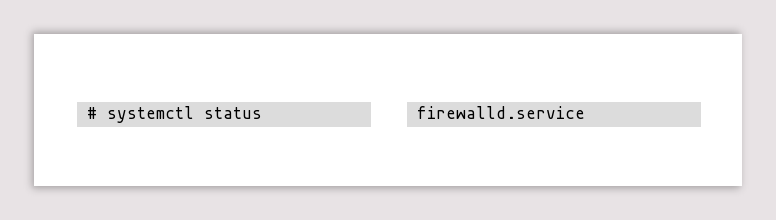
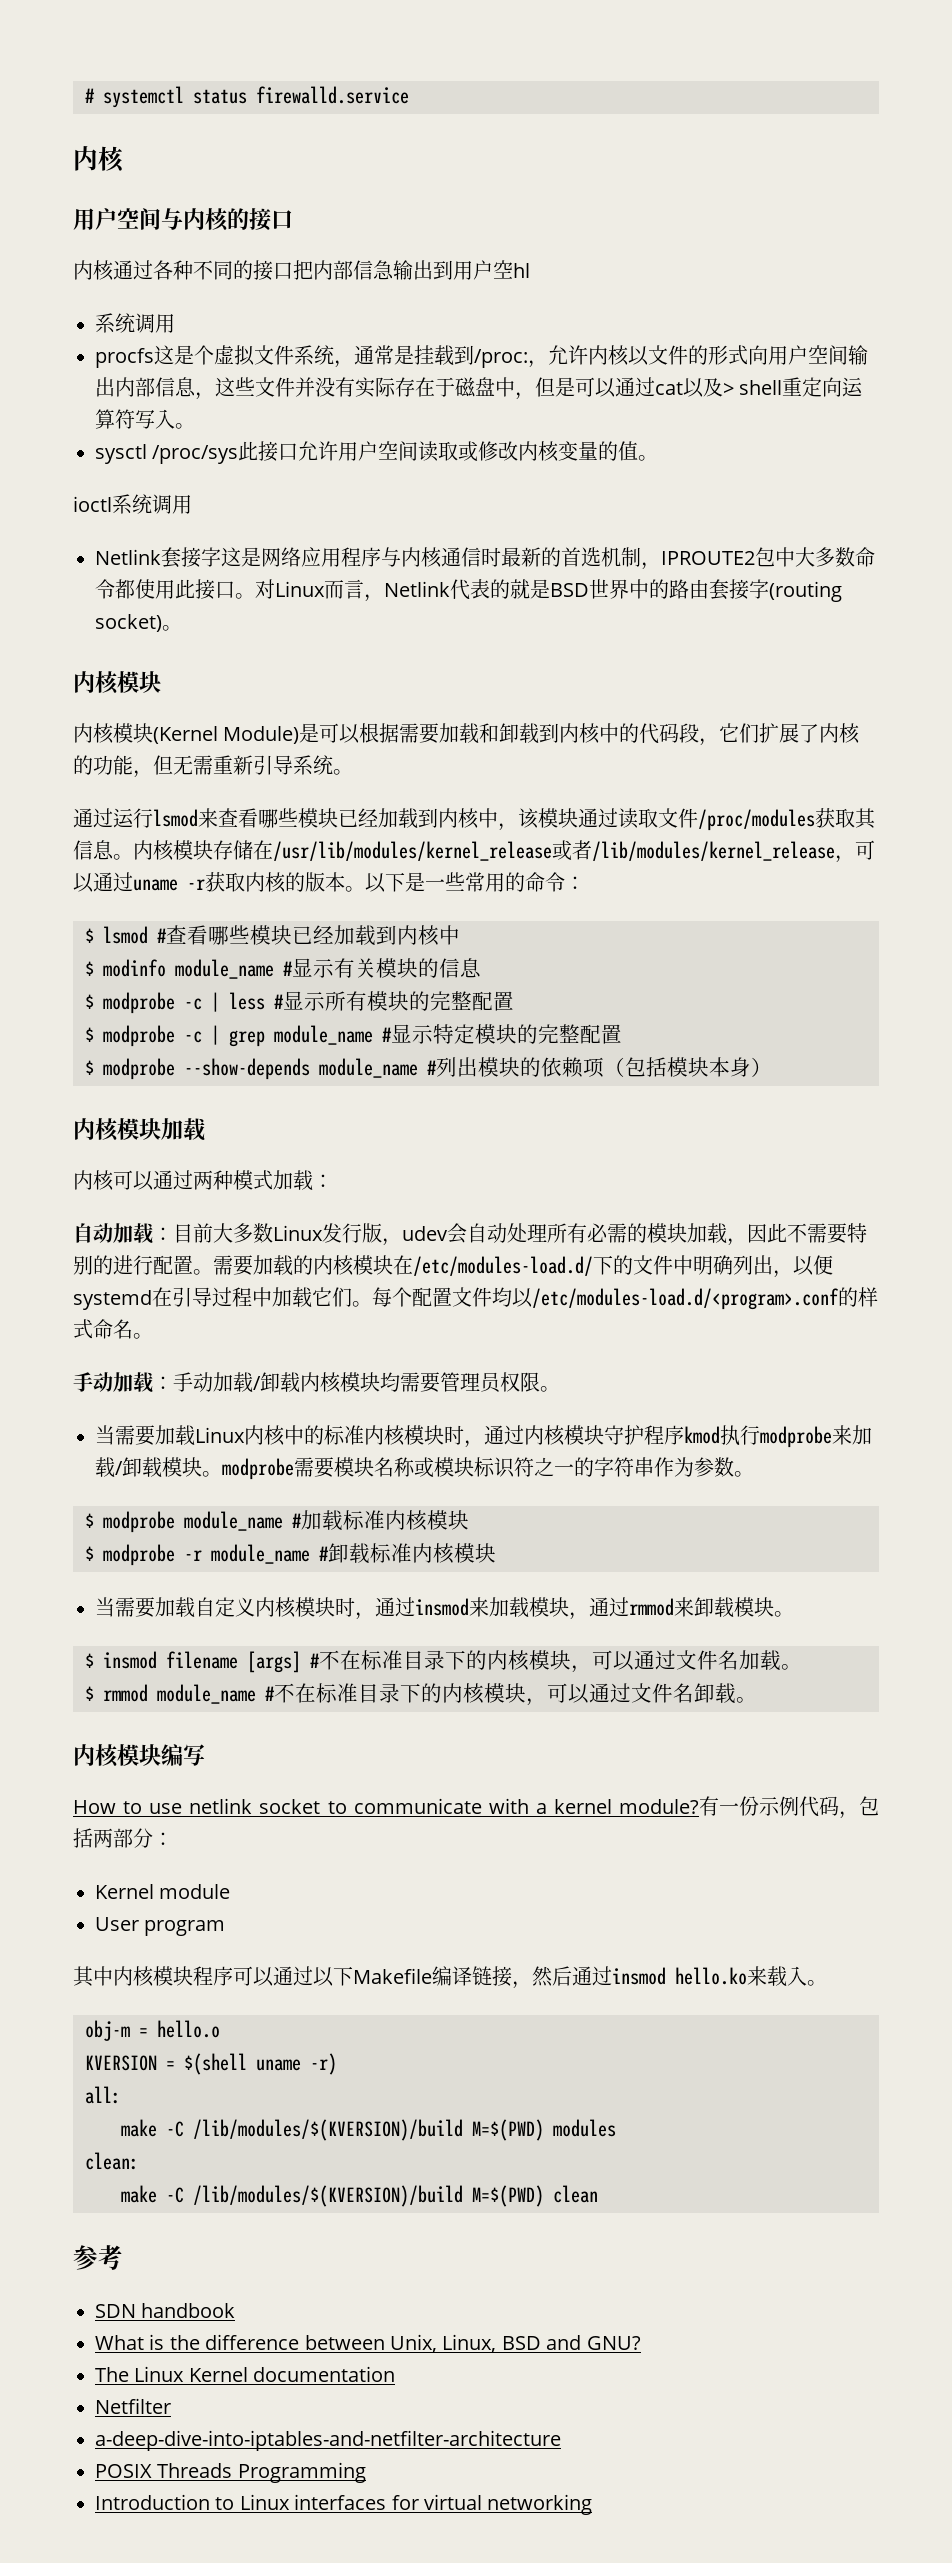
  # systemctl status firewalld.service
+ 内核
+ 用户空间与内核的接口
+ 内核通过各种不同的接口把内部信急输出到用户空hl
+ 系统调用
+ procfs这是个虚拟文件系统，通常是挂载到/proc:，允许内核以文件的形式向用户空间输出内部信息，这些文件并没有实际存在于磁盘中，但是可以通过cat以及> shell重定向运算符写入。
+ sysctl /proc/sys此接口允许用户空间读取或修改内核变量的值。
+ ioctl系统调用
+ Netlink套接字这是网络应用程序与内核通信时最新的首选机制，IPROUTE2包中大多数命令都使用此接口。对Linux而言，Netlink代表的就是BSD世界中的路由套接字(routing socket)。
+ 内核模块
+ 内核模块(Kernel Module)是可以根据需要加载和卸载到内核中的代码段，它们扩展了内核的功能，但无需重新引导系统。
+ 通过运行lsmod来查看哪些模块已经加载到内核中，该模块通过读取文件/proc/modules获取其信息。内核模块存储在/usr/lib/modules/kernel_release或者/lib/modules/kernel_release，可以通过uname -r获取内核的版本。以下是一些常用的命令：
+ $ lsmod #查看哪些模块已经加载到内核中
+ $ modinfo module_name #显示有关模块的信息
+ $ modprobe -c | less #显示所有模块的完整配置
+ $ modprobe -c | grep module_name #显示特定模块的完整配置
+ $ modprobe --show-depends module_name #列出模块的依赖项（包括模块本身）
+ 内核模块加载
+ 内核可以通过两种模式加载：
+ 自动加载：目前大多数Linux发行版，udev会自动处理所有必需的模块加载，因此不需要特别的进行配置。需要加载的内核模块在/etc/modules-load.d/下的文件中明确列出，以便systemd在引导过程中加载它们。每个配置文件均以/etc/modules-load.d/<program>.conf的样式命名。
+ 手动加载：手动加载/卸载内核模块均需要管理员权限。
+ 当需要加载Linux内核中的标准内核模块时，通过内核模块守护程序kmod执行modprobe来加载/卸载模块。modprobe需要模块名称或模块标识符之一的字符串作为参数。
+ $ modprobe module_name #加载标准内核模块
+ $ modprobe -r module_name #卸载标准内核模块
+ 当需要加载自定义内核模块时，通过insmod来加载模块，通过rmmod来卸载模块。
+ $ insmod filename [args] #不在标准目录下的内核模块，可以通过文件名加载。
+ $ rmmod module_name #不在标准目录下的内核模块，可以通过文件名卸载。
+ 内核模块编写
+ How to use netlink socket to communicate with a kernel module?有一份示例代码，包括两部分：
+ Kernel module
+ User program
+ 其中内核模块程序可以通过以下Makefile编译链接，然后通过insmod hello.ko来载入。
+ obj-m = hello.o
+ KVERSION = $(shell uname -r)
+ all:
+ make -C /lib/modules/$(KVERSION)/build M=$(PWD) modules
+ clean:
+ make -C /lib/modules/$(KVERSION)/build M=$(PWD) clean
+ 参考
+ SDN handbook
+ What is the difference between Unix, Linux, BSD and GNU?
+ The Linux Kernel documentation
+ Netfilter
+ a-deep-dive-into-iptables-and-netfilter-architecture
+ POSIX Threads Programming
+ Introduction to Linux interfaces for virtual networking

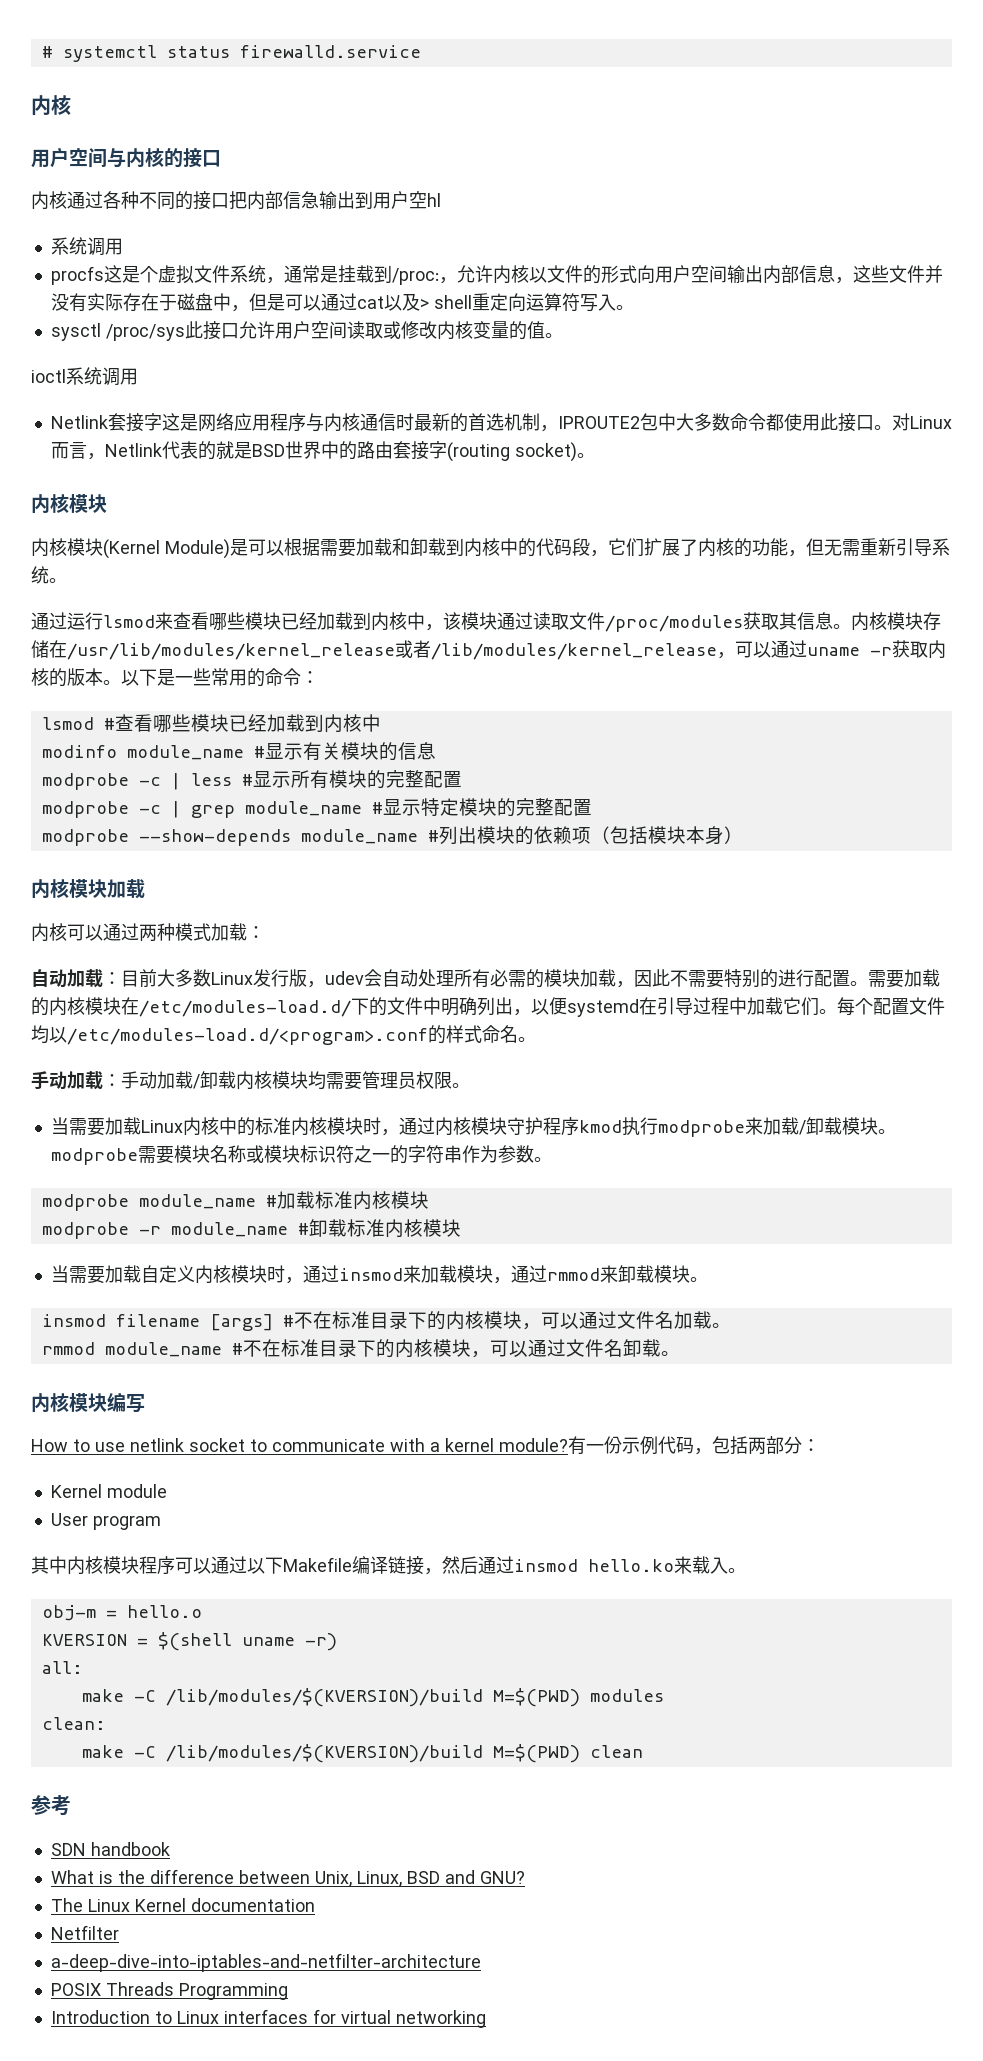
- $ lsmod #查看哪些模块已经加载到内核中
+ lsmod #查看哪些模块已经加载到内核中
- $ modinfo module_name #显示有关模块的信息
+ modinfo module_name #显示有关模块的信息
- $ modprobe -c | less #显示所有模块的完整配置
+ modprobe -c | less #显示所有模块的完整配置
- $ modprobe -c | grep module_name #显示特定模块的完整配置
+ modprobe -c | grep module_name #显示特定模块的完整配置
- $ modprobe --show-depends module_name #列出模块的依赖项（包括模块本身）
+ modprobe --show-depends module_name #列出模块的依赖项（包括模块本身）
- $ modprobe module_name #加载标准内核模块
+ modprobe module_name #加载标准内核模块
- $ modprobe -r module_name #卸载标准内核模块
+ modprobe -r module_name #卸载标准内核模块
- $ insmod filename [args] #不在标准目录下的内核模块，可以通过文件名加载。
+ insmod filename [args] #不在标准目录下的内核模块，可以通过文件名加载。
- $ rmmod module_name #不在标准目录下的内核模块，可以通过文件名卸载。
+ rmmod module_name #不在标准目录下的内核模块，可以通过文件名卸载。

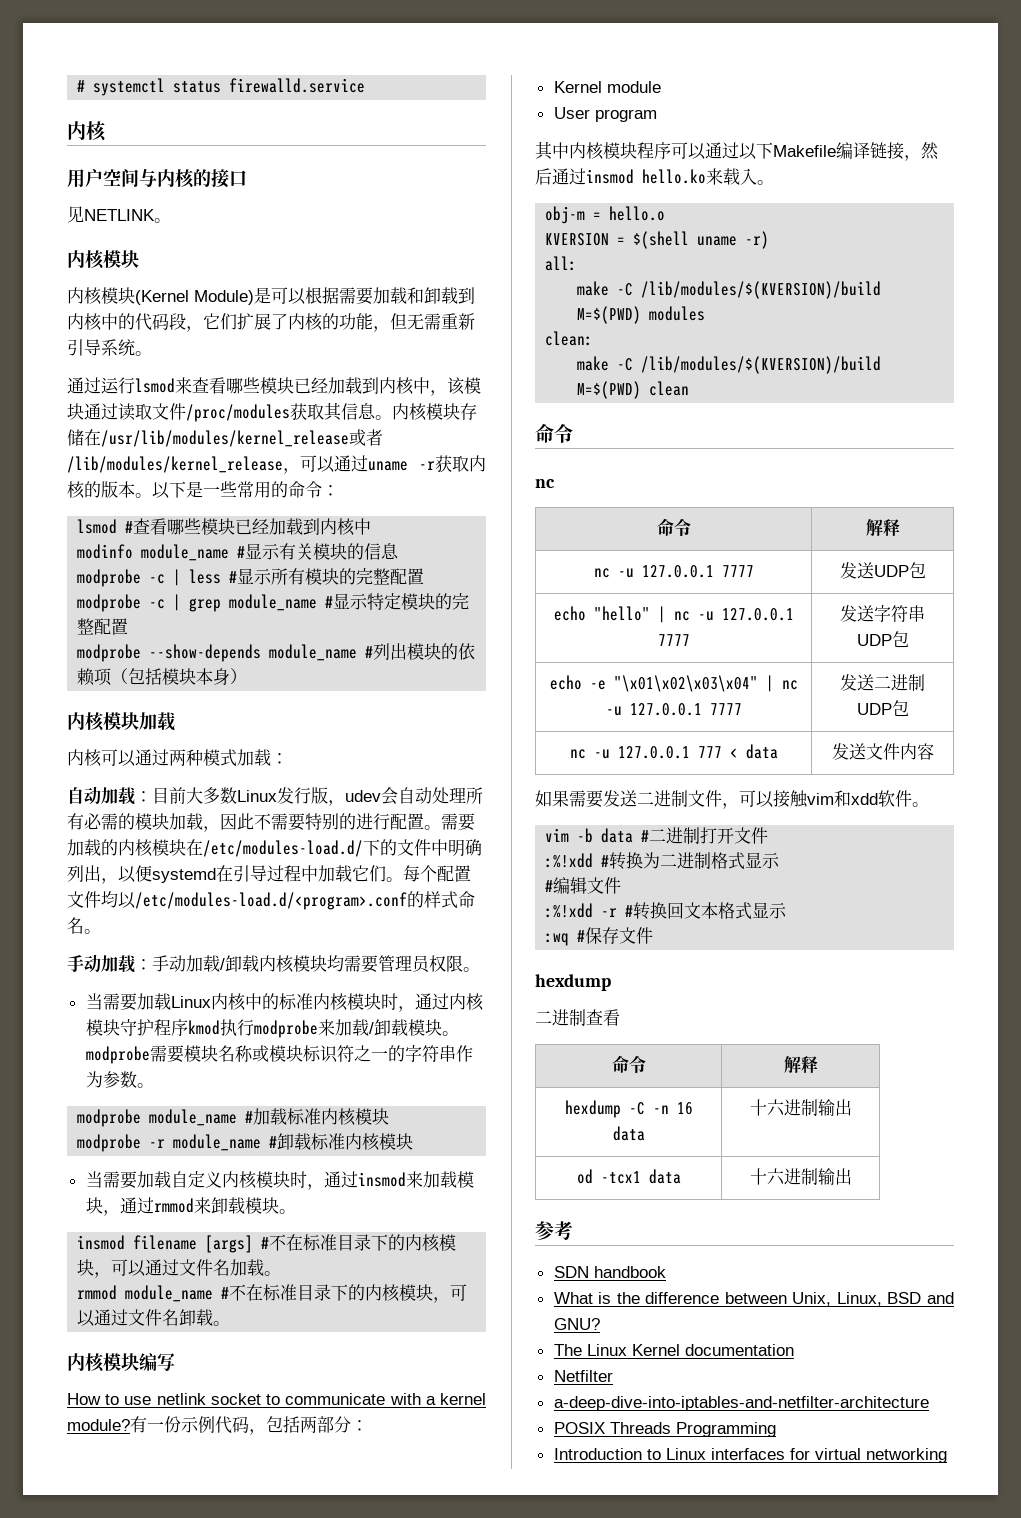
- 内核通过各种不同的接口把内部信急输出到用户空hl
- 系统调用
- procfs这是个虚拟文件系统，通常是挂载到/proc:，允许内核以文件的形式向用户空间输出内部信息，这些文件并没有实际存在于磁盘中，但是可以通过cat以及> shell重定向运算符写入。
- sysctl /proc/sys此接口允许用户空间读取或修改内核变量的值。
- ioctl系统调用
- Netlink套接字这是网络应用程序与内核通信时最新的首选机制，IPROUTE2包中大多数命令都使用此接口。对Linux而言，Netlink代表的就是BSD世界中的路由套接字(routing socket)。
+ 见NETLINK。
  make -C /lib/modules/$(KVERSION)/build M=$(PWD) clean
+ 命令
+ nc
+ 命令 | 解释
+ nc -u 127.0.0.1 7777 | 发送UDP包
+ echo "hello" | nc -u 127.0.0.1 7777 | 发送字符串UDP包
+ echo -e "\x01\x02\x03\x04" | nc -u 127.0.0.1 7777 | 发送二进制UDP包
+ nc -u 127.0.0.1 777 < data | 发送文件内容
+ 如果需要发送二进制文件，可以接触vim和xdd软件。
+ vim -b data #二进制打开文件
+ :%!xdd #转换为二进制格式显示
+ #编辑文件
+ :%!xdd -r #转换回文本格式显示
+ :wq #保存文件
+ hexdump
+ 二进制查看
+ 命令 | 解释
+ hexdump -C -n 16 data | 十六进制输出
+ od -tcx1 data | 十六进制输出

